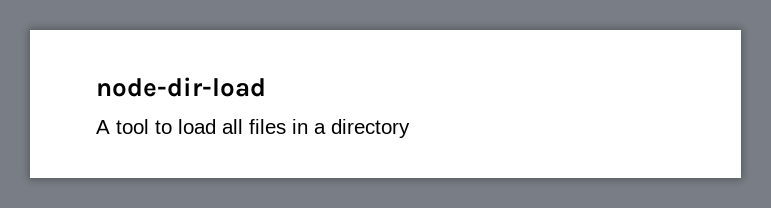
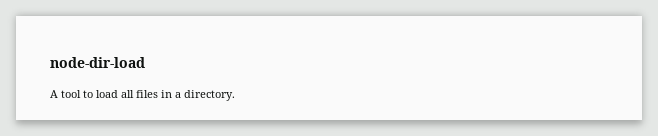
- A tool to load all files in a directory
+ A tool to load all files in a directory.

